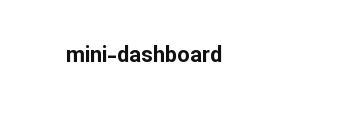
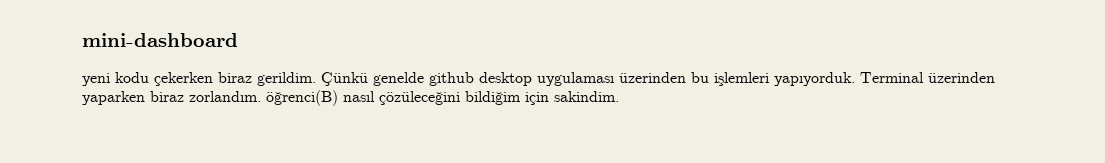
+ yeni kodu çekerken biraz gerildim. Çünkü genelde github desktop uygulaması üzerinden bu işlemleri yapıyorduk. Terminal üzerinden yaparken biraz zorlandım. öğrenci(B) nasıl çözüleceğini bildiğim için sakindim.

